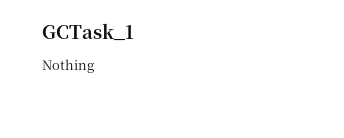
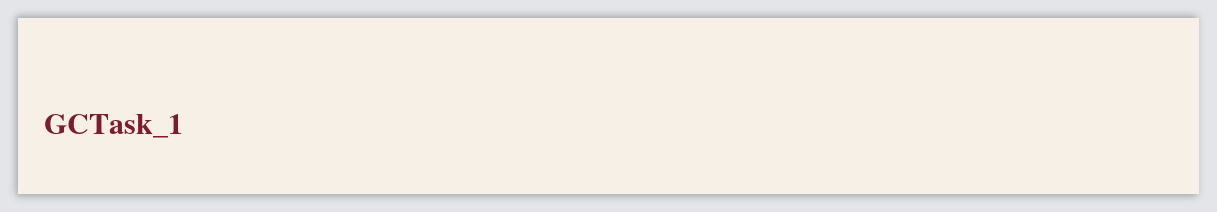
- Nothing

